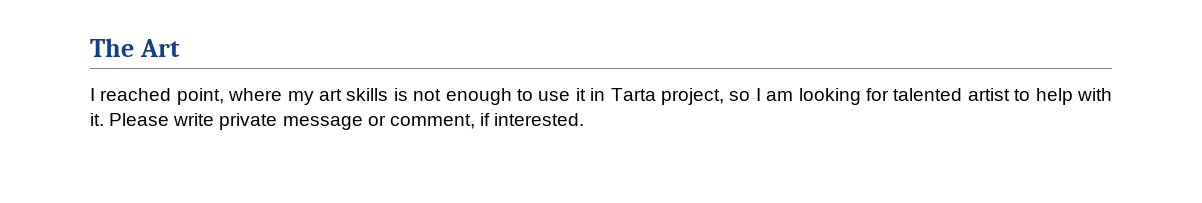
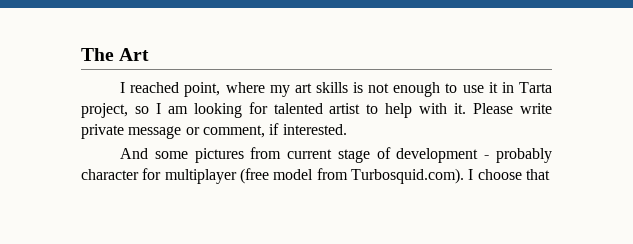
+ And some pictures from current stage of development - probably character for multiplayer (free model from Turbosquid.com). I choose that

